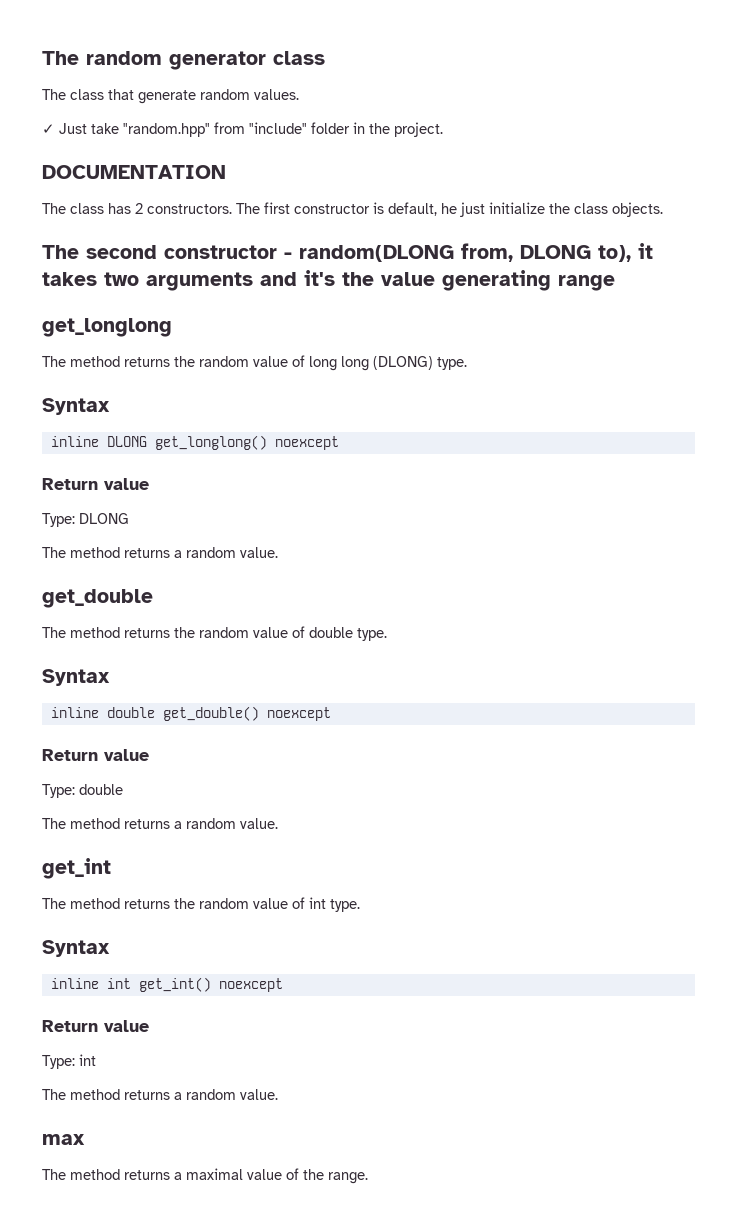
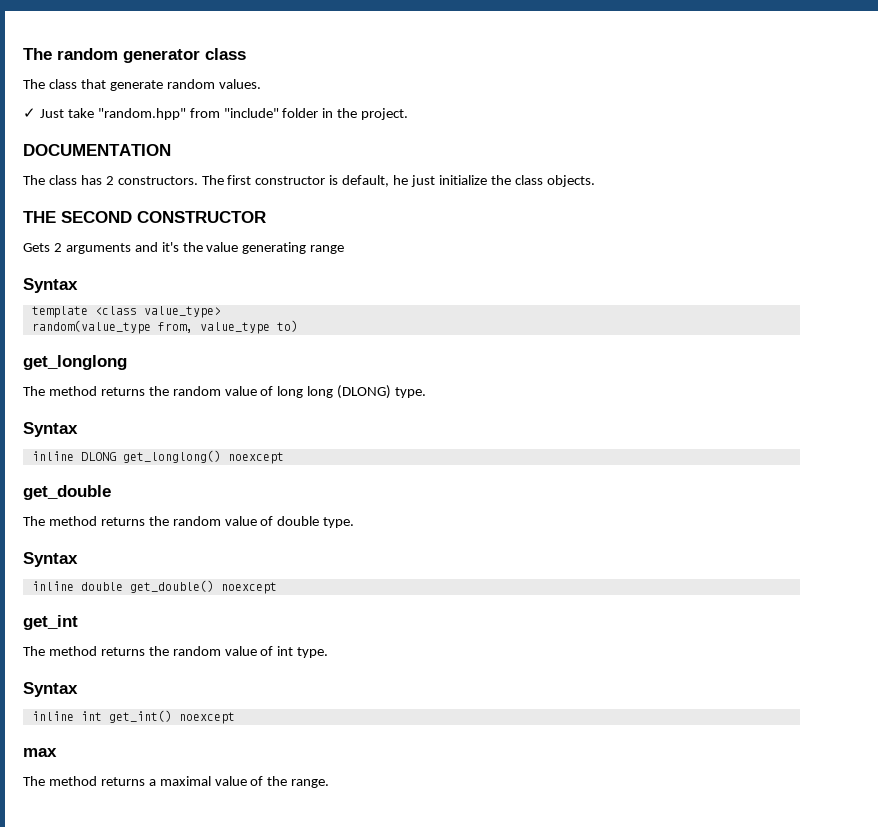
- The second constructor - random(DLONG from, DLONG to), it takes two arguments and it's the value generating range
+ THE SECOND CONSTRUCTOR
+ Gets 2 arguments and it's the value generating range
+ Syntax
+ template <class value_type>
+ random(value_type from, value_type to)
  inline DLONG get_longlong() noexcept
- Return value
- Type: DLONG
- The method returns a random value.
  inline double get_double() noexcept
- Return value
- Type: double
- The method returns a random value.
  inline int get_int() noexcept
- Return value
- Type: int
- The method returns a random value.

